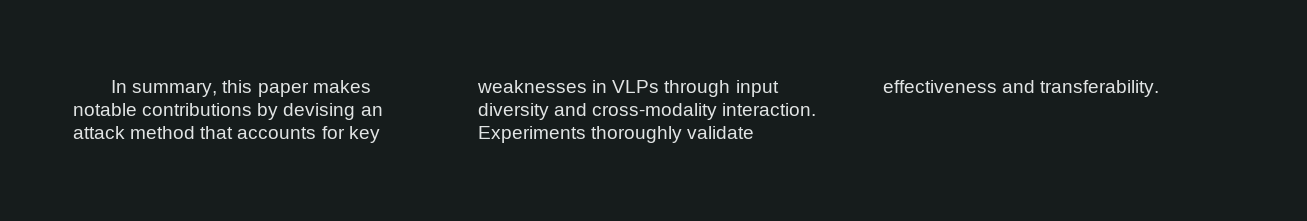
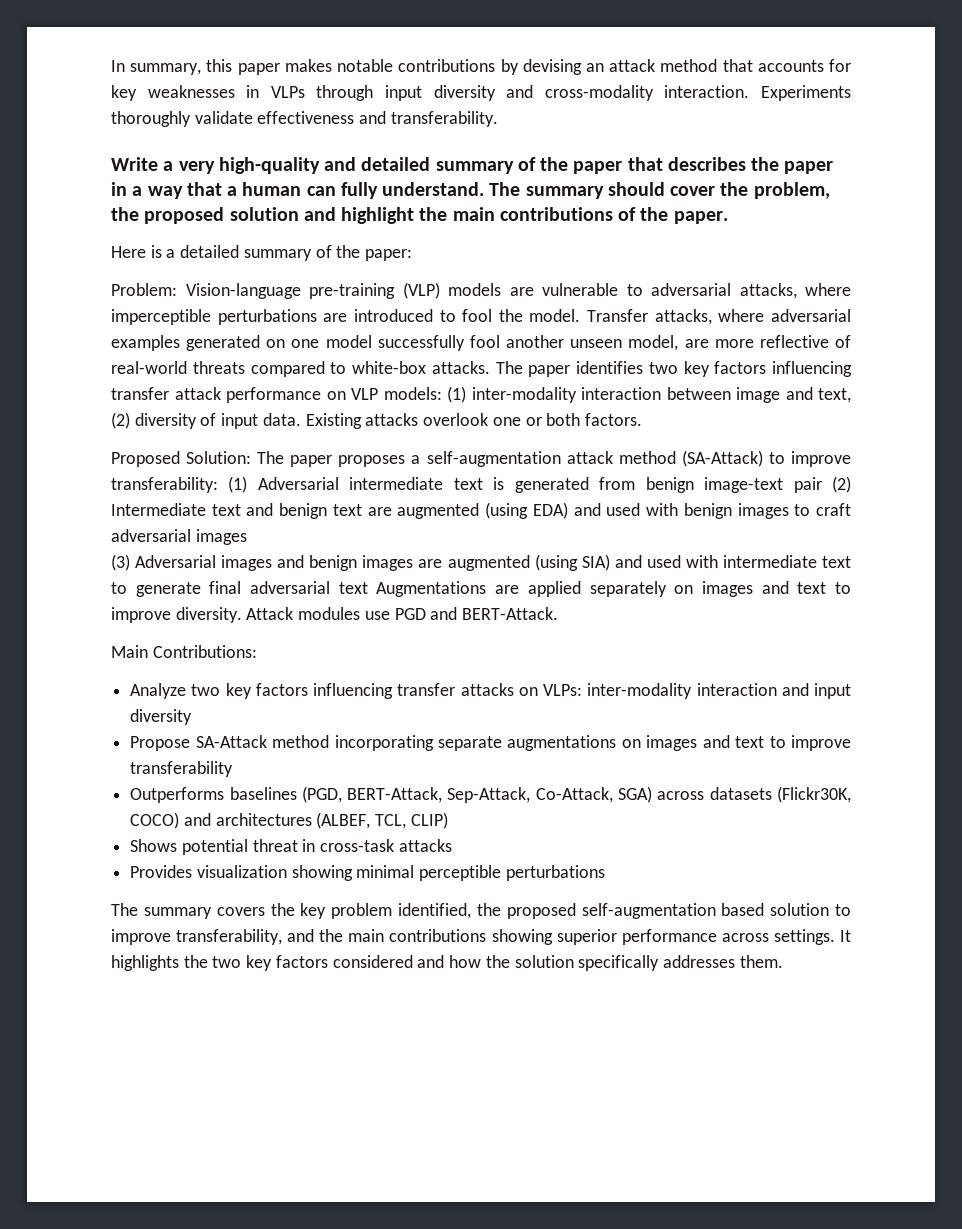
+ Write a very high-quality and detailed summary of the paper that describes the paper in a way that a human can fully understand. The summary should cover the problem, the proposed solution and highlight the main contributions of the paper.
+ Here is a detailed summary of the paper:
+ Problem: Vision-language pre-training (VLP) models are vulnerable to adversarial attacks, where imperceptible perturbations are introduced to fool the model. Transfer attacks, where adversarial examples generated on one model successfully fool another unseen model, are more reflective of real-world threats compared to white-box attacks. The paper identifies two key factors influencing transfer attack performance on VLP models: (1) inter-modality interaction between image and text, (2) diversity of input data. Existing attacks overlook one or both factors.
+ Proposed Solution: The paper proposes a self-augmentation attack method (SA-Attack) to improve transferability: (1) Adversarial intermediate text is generated from benign image-text pair (2) Intermediate text and benign text are augmented (using EDA) and used with benign images to craft adversarial images
+ (3) Adversarial images and benign images are augmented (using SIA) and used with intermediate text to generate final adversarial text Augmentations are applied separately on images and text to improve diversity. Attack modules use PGD and BERT-Attack.
+ Main Contributions:
+ Analyze two key factors influencing transfer attacks on VLPs: inter-modality interaction and input diversity
+ Propose SA-Attack method incorporating separate augmentations on images and text to improve transferability
+ Outperforms baselines (PGD, BERT-Attack, Sep-Attack, Co-Attack, SGA) across datasets (Flickr30K, COCO) and architectures (ALBEF, TCL, CLIP)
+ Shows potential threat in cross-task attacks
+ Provides visualization showing minimal perceptible perturbations
+ The summary covers the key problem identified, the proposed self-augmentation based solution to improve transferability, and the main contributions showing superior performance across settings. It highlights the two key factors considered and how the solution specifically addresses them.

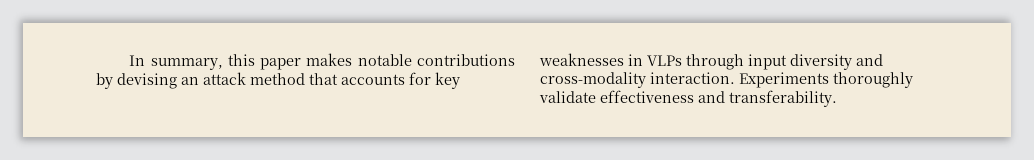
- Write a very high-quality and detailed summary of the paper that describes the paper in a way that a human can fully understand. The summary should cover the problem, the proposed solution and highlight the main contributions of the paper.
- Here is a detailed summary of the paper:
- Problem: Vision-language pre-training (VLP) models are vulnerable to adversarial attacks, where imperceptible perturbations are introduced to fool the model. Transfer attacks, where adversarial examples generated on one model successfully fool another unseen model, are more reflective of real-world threats compared to white-box attacks. The paper identifies two key factors influencing transfer attack performance on VLP models: (1) inter-modality interaction between image and text, (2) diversity of input data. Existing attacks overlook one or both factors.
- Proposed Solution: The paper proposes a self-augmentation attack method (SA-Attack) to improve transferability: (1) Adversarial intermediate text is generated from benign image-text pair (2) Intermediate text and benign text are augmented (using EDA) and used with benign images to craft adversarial images
- (3) Adversarial images and benign images are augmented (using SIA) and used with intermediate text to generate final adversarial text Augmentations are applied separately on images and text to improve diversity. Attack modules use PGD and BERT-Attack.
- Main Contributions:
- Analyze two key factors influencing transfer attacks on VLPs: inter-modality interaction and input diversity
- Propose SA-Attack method incorporating separate augmentations on images and text to improve transferability
- Outperforms baselines (PGD, BERT-Attack, Sep-Attack, Co-Attack, SGA) across datasets (Flickr30K, COCO) and architectures (ALBEF, TCL, CLIP)
- Shows potential threat in cross-task attacks
- Provides visualization showing minimal perceptible perturbations
- The summary covers the key problem identified, the proposed self-augmentation based solution to improve transferability, and the main contributions showing superior performance across settings. It highlights the two key factors considered and how the solution specifically addresses them.

